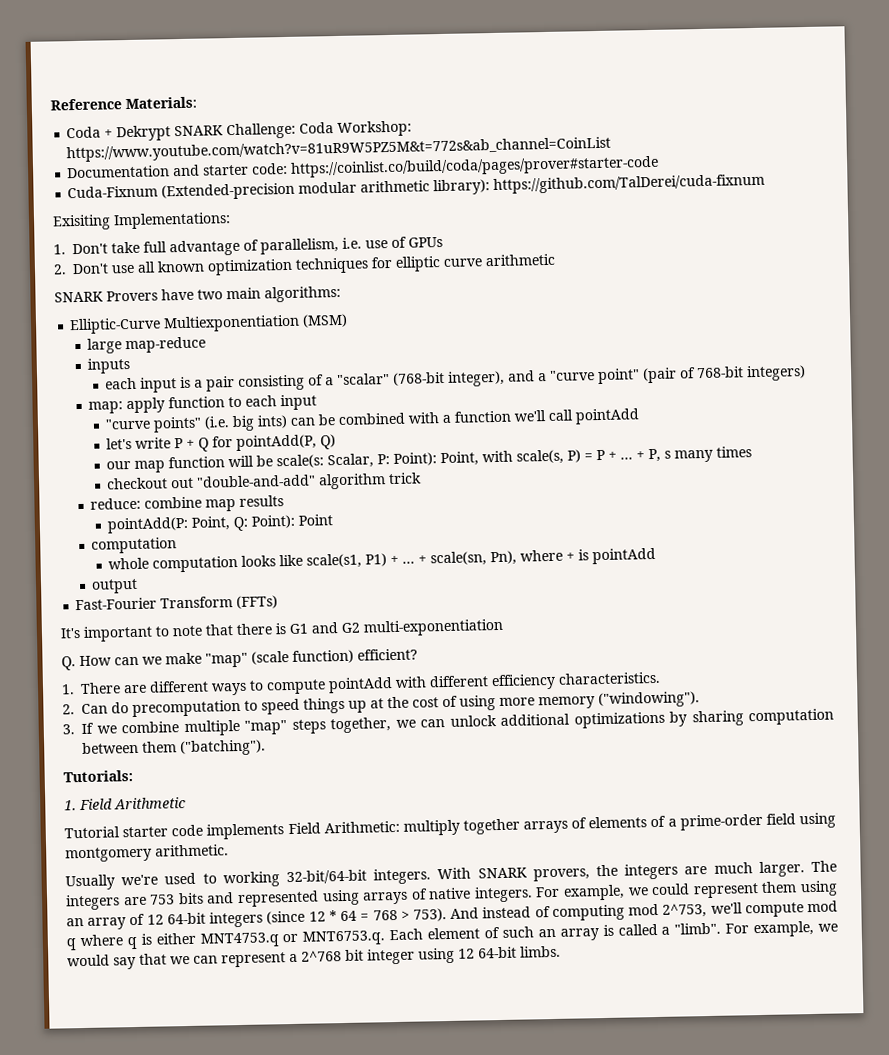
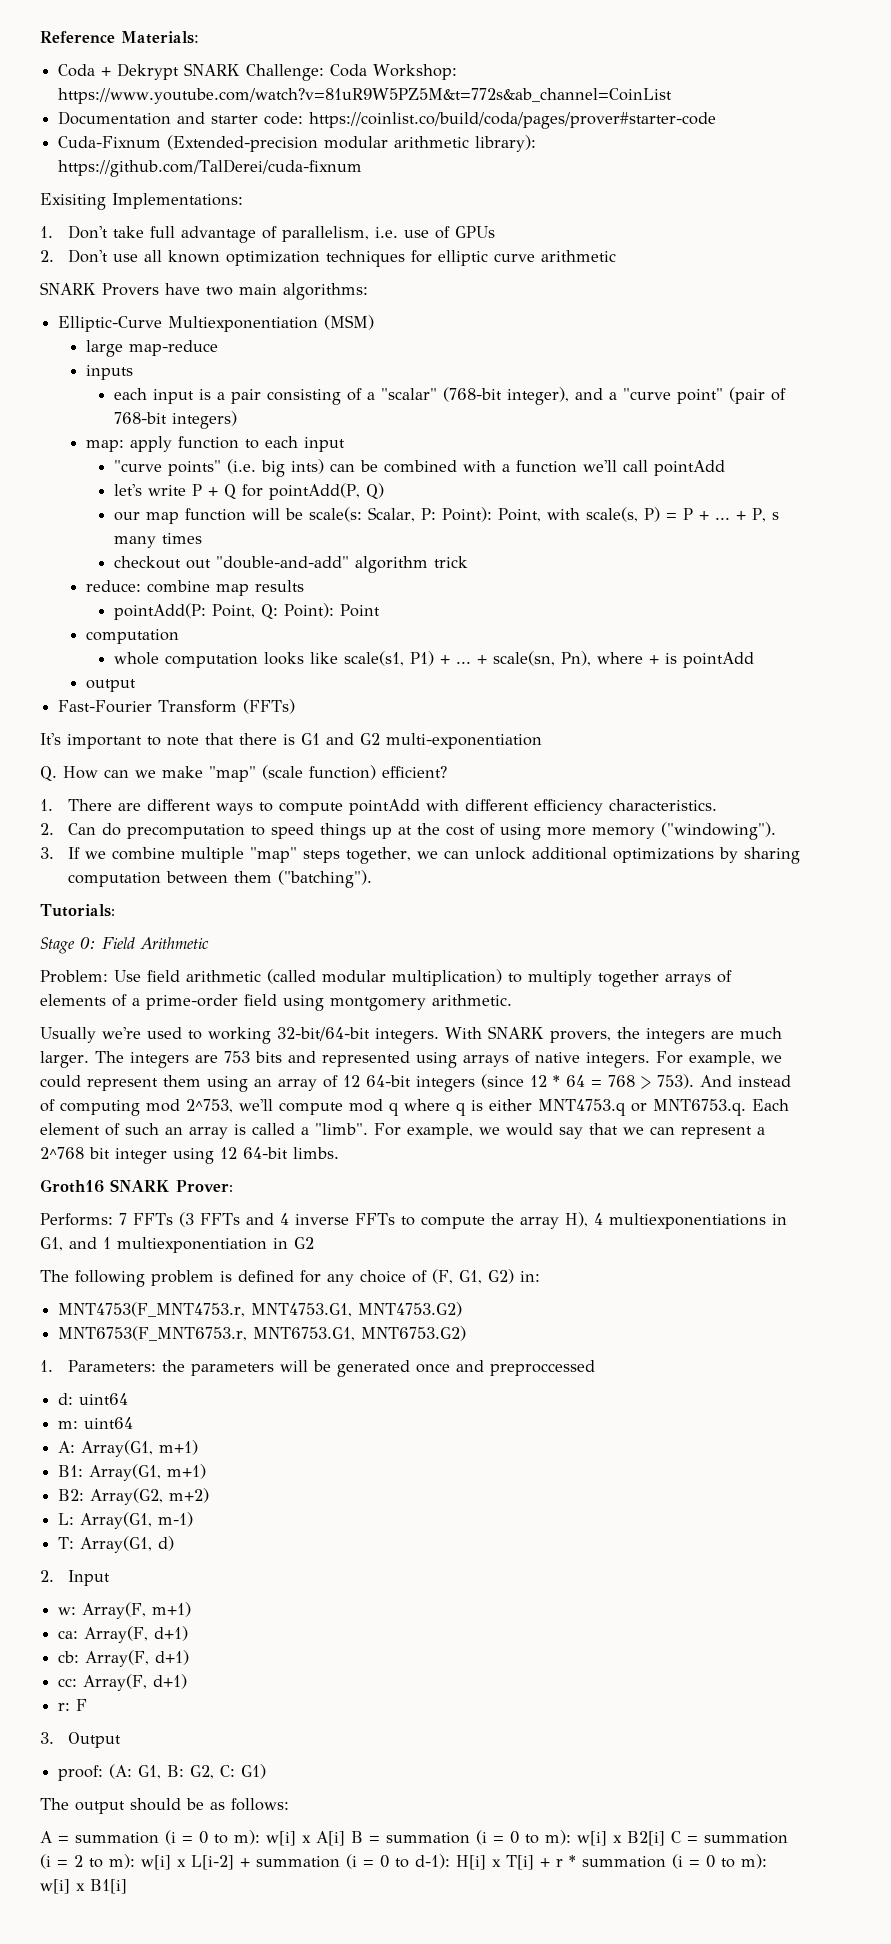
- 1. Field Arithmetic
+ Stage 0: Field Arithmetic
- Tutorial starter code implements Field Arithmetic: multiply together arrays of elements of a prime-order field using montgomery arithmetic.
+ Problem: Use field arithmetic (called modular multiplication) to multiply together arrays of elements of a prime-order field using montgomery arithmetic.
+ Groth16 SNARK Prover:
+ Performs: 7 FFTs (3 FFTs and 4 inverse FFTs to compute the array H), 4 multiexponentiations in G1, and 1 multiexponentiation in G2
+ The following problem is defined for any choice of (F, G1, G2) in:
+ MNT4753(F_MNT4753.r, MNT4753.G1, MNT4753.G2)
+ MNT6753(F_MNT6753.r, MNT6753.G1, MNT6753.G2)
+ 1. Parameters: the parameters will be generated once and preproccessed
+ d: uint64
+ m: uint64
+ A: Array(G1, m+1)
+ B1: Array(G1, m+1)
+ B2: Array(G2, m+2)
+ L: Array(G1, m-1)
+ T: Array(G1, d)
+ 2. Input
+ w: Array(F, m+1)
+ ca: Array(F, d+1)
+ cb: Array(F, d+1)
+ cc: Array(F, d+1)
+ r: F
+ 3. Output
+ proof: (A: G1, B: G2, C: G1)
+ The output should be as follows:
+ A = summation (i = 0 to m): w[i] x A[i] B = summation (i = 0 to m): w[i] x B2[i] C = summation (i = 2 to m): w[i] x L[i-2] + summation (i = 0 to d-1): H[i] x T[i] + r * summation (i = 0 to m): w[i] x B1[i]

